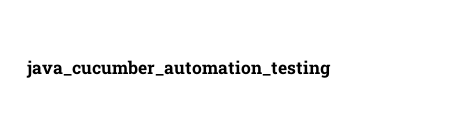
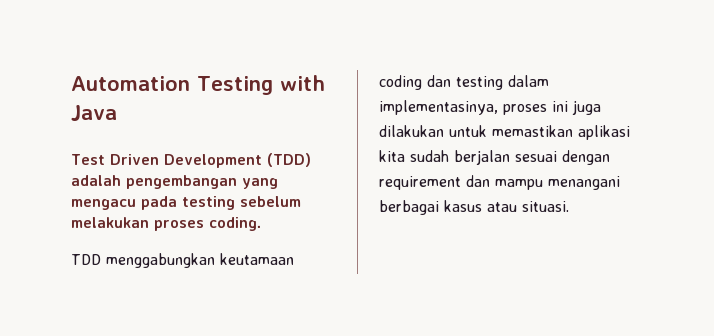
- java_cucumber_automation_testing
+ Automation Testing with Java
+ Test Driven Development (TDD) adalah pengembangan yang mengacu pada testing sebelum melakukan proses coding.
+ TDD menggabungkan keutamaan coding dan testing dalam implementasinya, proses ini juga dilakukan untuk memastikan aplikasi kita sudah berjalan sesuai dengan requirement dan mampu menangani berbagai kasus atau situasi.

